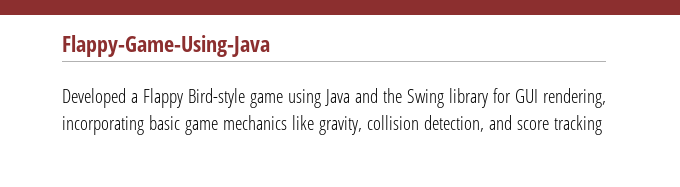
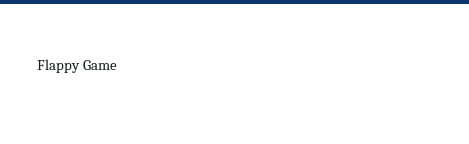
- Flappy-Game-Using-Java
- Developed a Flappy Bird-style game using Java and the Swing library for GUI rendering, incorporating basic game mechanics like gravity, collision detection, and score tracking
+ Flappy Game

